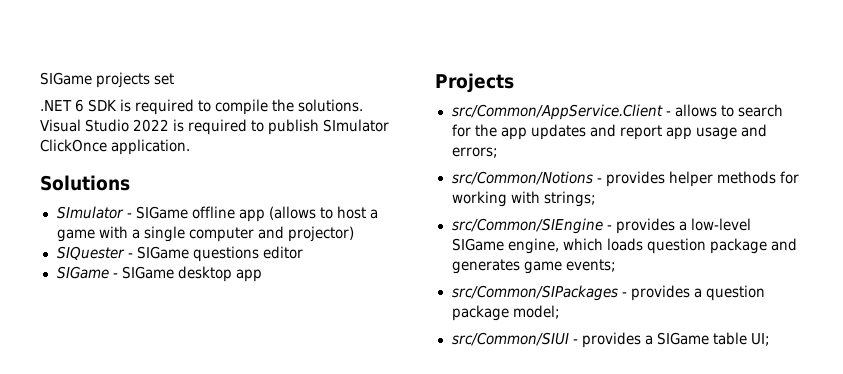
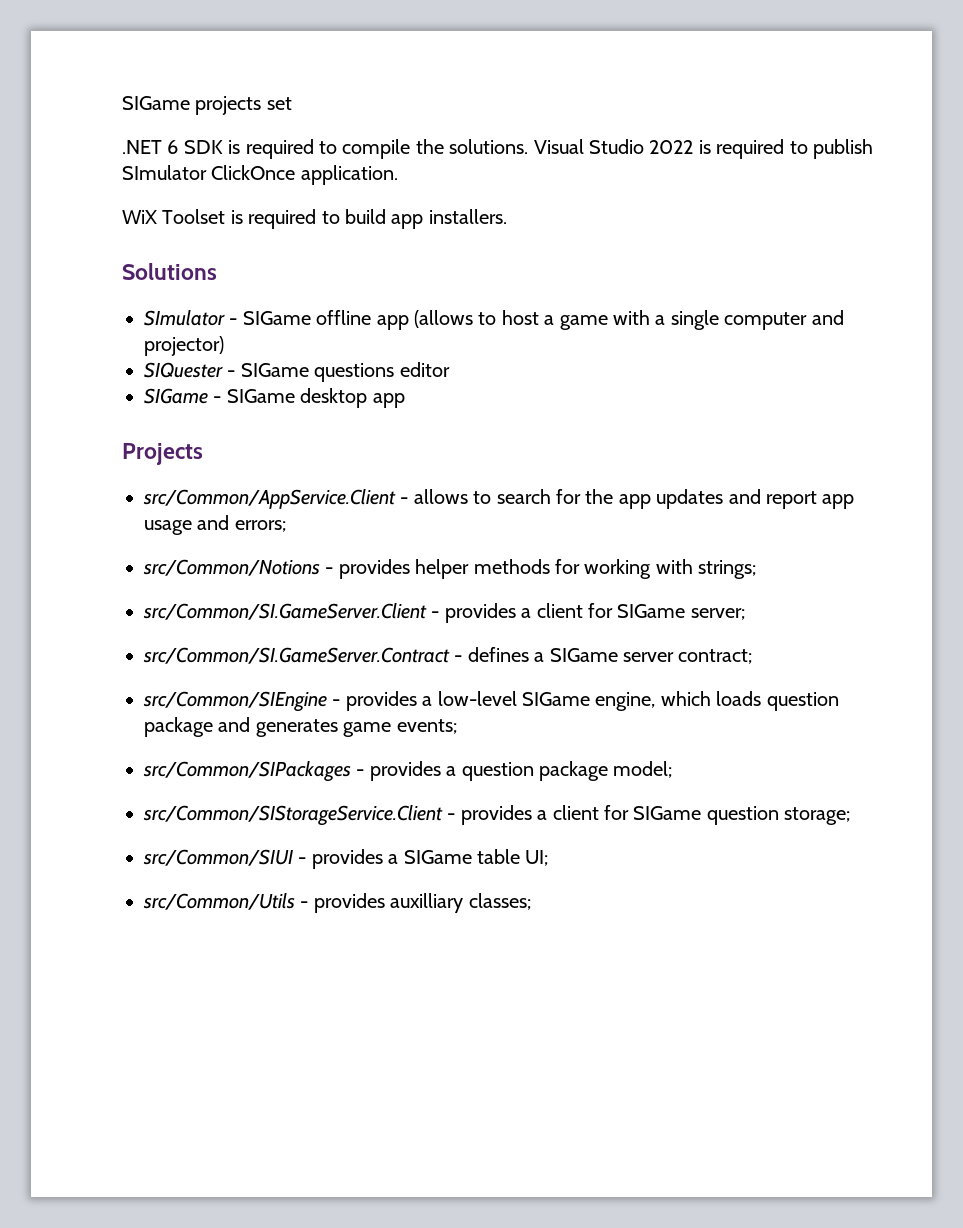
+ WiX Toolset is required to build app installers.
+ src/Common/SI.GameServer.Client - provides a client for SIGame server;
+ src/Common/SI.GameServer.Contract - defines a SIGame server contract;
+ src/Common/SIStorageService.Client - provides a client for SIGame question storage;
+ src/Common/Utils - provides auxilliary classes;

